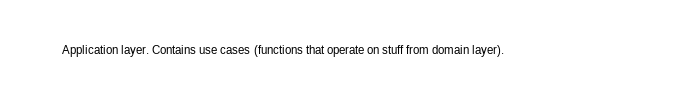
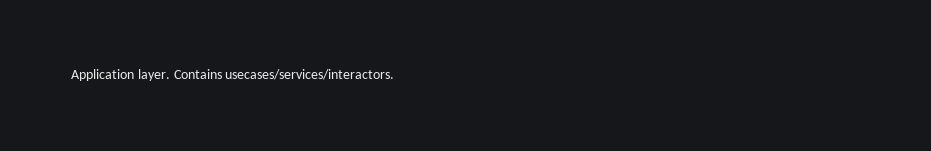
- Contains use cases (functions that operate on stuff from domain layer).
+ Contains usecases/services/interactors.

